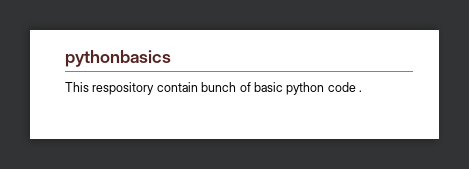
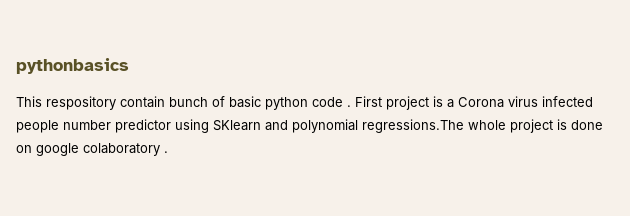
+ First project is a Corona virus infected people number predictor using SKlearn and polynomial regressions.The whole project is done on google colaboratory .

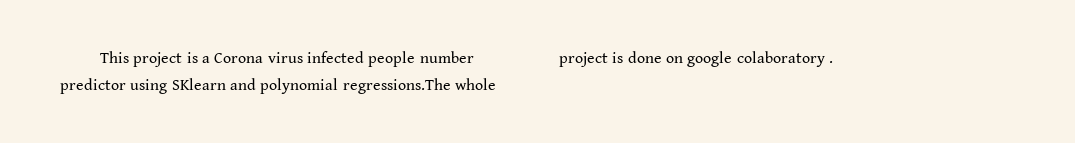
- pythonbasics
- This respository contain bunch of basic python code . First project is a Corona virus infected people number predictor using SKlearn and polynomial regressions.The whole project is done on google colaboratory .
+ This project is a Corona virus infected people number predictor using SKlearn and polynomial regressions.The whole project is done on google colaboratory .

